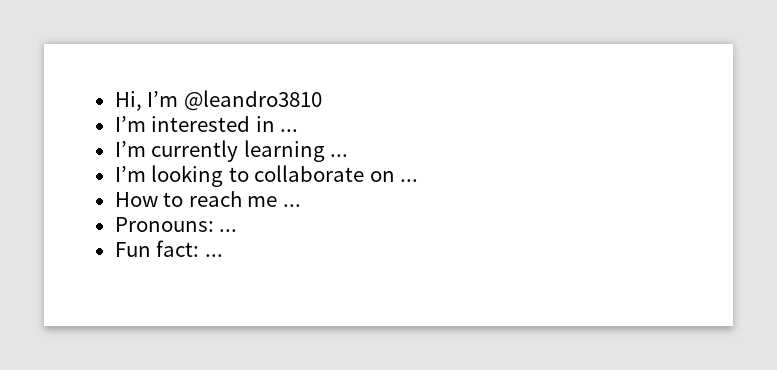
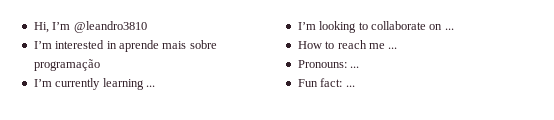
- I’m interested in ...
+ I’m interested in aprende mais sobre programação

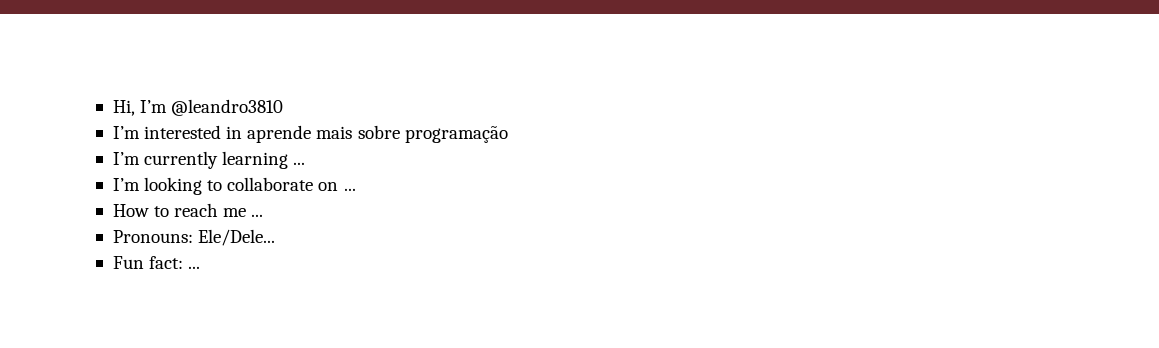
- Pronouns: ...
+ Pronouns: Ele/Dele...

